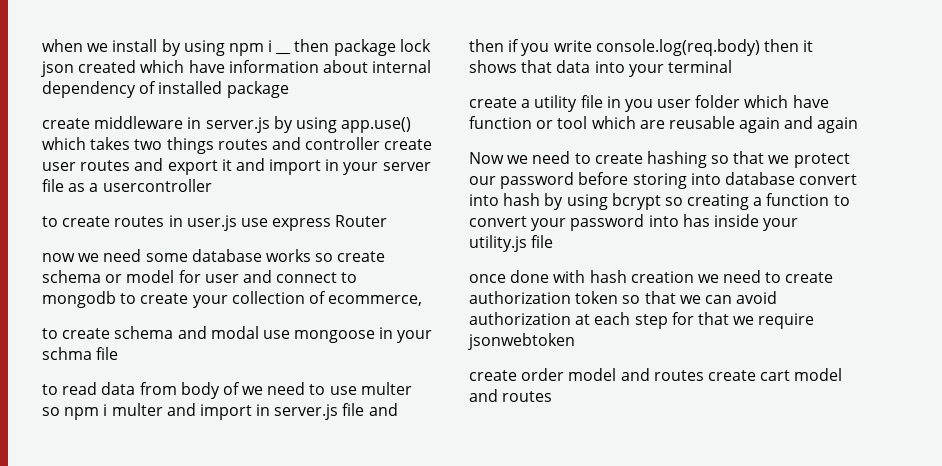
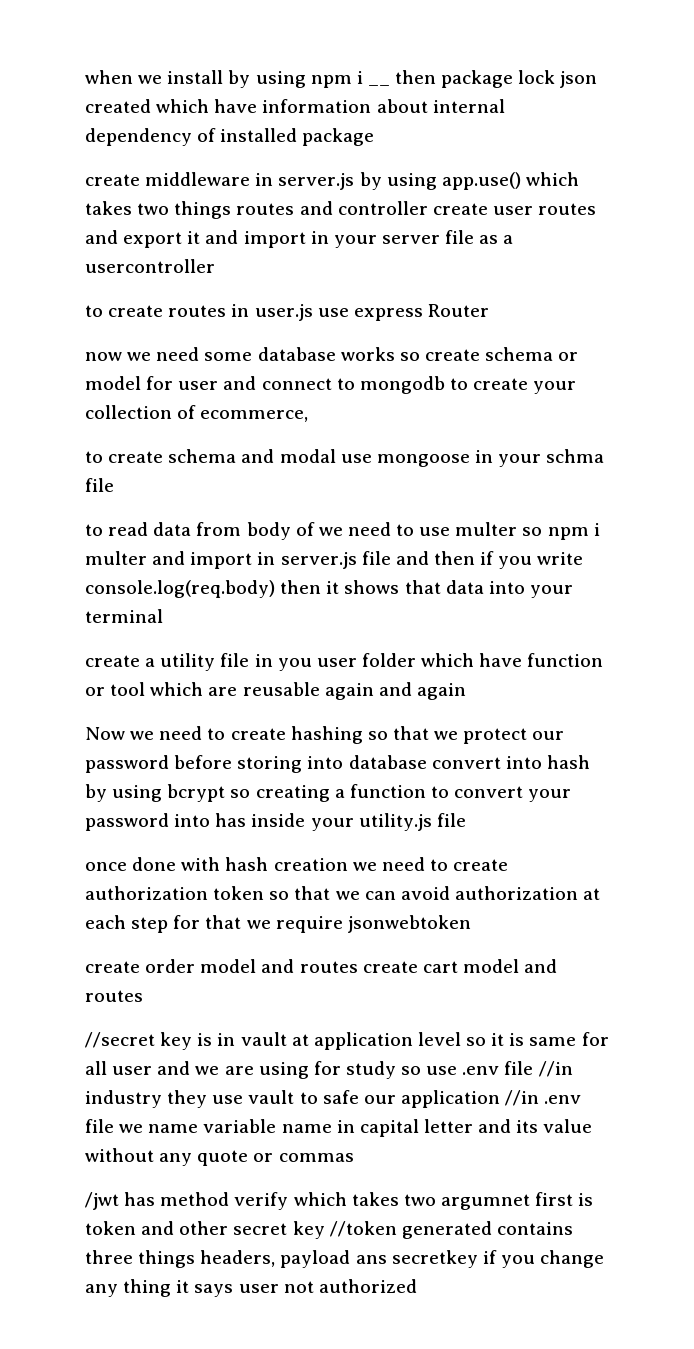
+ //secret key is in vault at application level so it is same for all user and we are using for study so use .env file //in industry they use vault to safe our application //in .env file we name variable name in capital letter and its value without any quote or commas
+ /jwt has method verify which takes two argumnet first is token and other secret key //token generated contains three things headers, payload ans secretkey if you change any thing it says user not authorized

